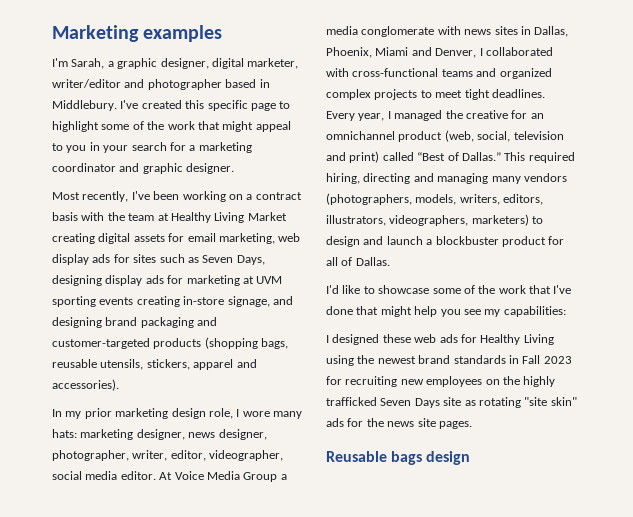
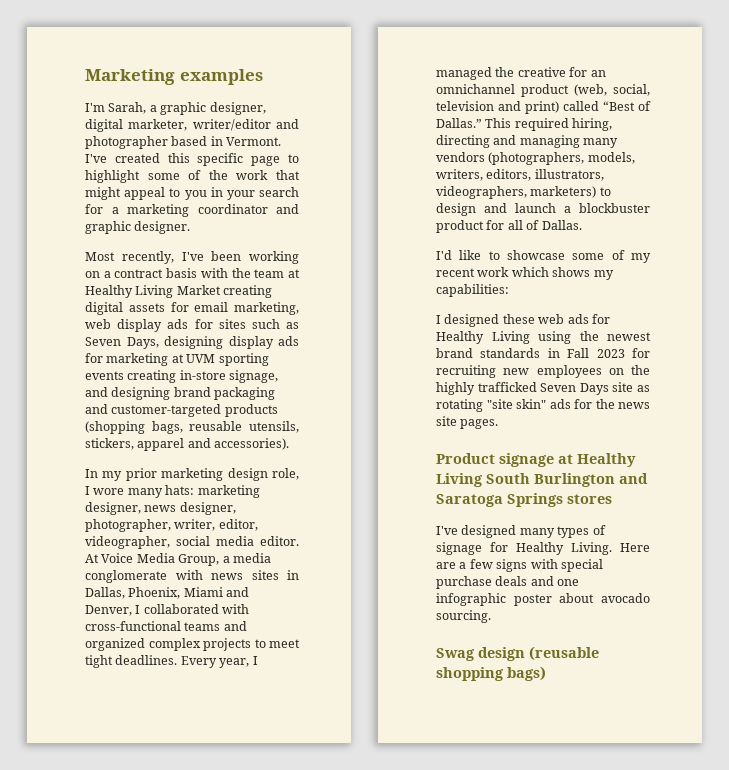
- I'm Sarah, a graphic designer, digital marketer, writer/editor and photographer based in Middlebury.
+ I'm Sarah, a graphic designer, digital marketer, writer/editor and photographer based in Vermont.
- At Voice Media Group a media conglomerate with news sites in Dallas, Phoenix, Miami and Denver, I collaborated with cross-functional teams and organized complex projects to meet tight deadlines.
+ At Voice Media Group, a media conglomerate with news sites in Dallas, Phoenix, Miami and Denver, I collaborated with cross-functional teams and organized complex projects to meet tight deadlines.
- I'd like to showcase some of the work that I've done that might help you see my capabilities:
+ I'd like to showcase some of my recent work which shows my capabilities:
- Reusable bags design
+ Product signage at Healthy Living South Burlington and Saratoga Springs stores
+ I've designed many types of signage for Healthy Living. Here are a few signs with special purchase deals and one infographic poster about avocado sourcing.
+ Swag design (reusable shopping bags)

